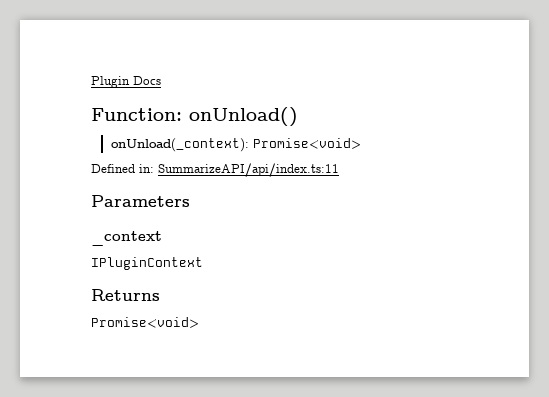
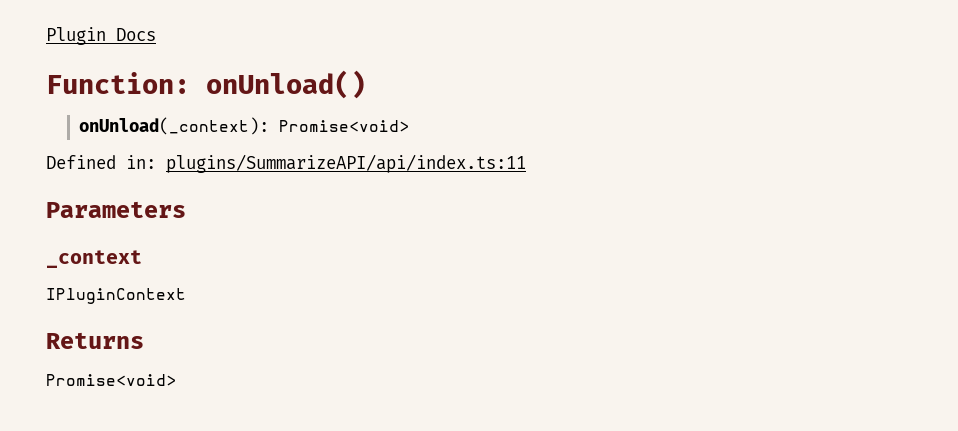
- Defined in: SummarizeAPI/api/index.ts:11
+ Defined in: plugins/SummarizeAPI/api/index.ts:11

